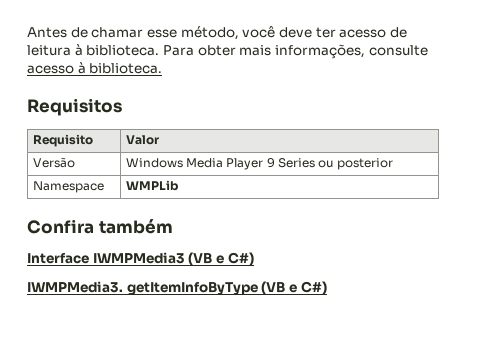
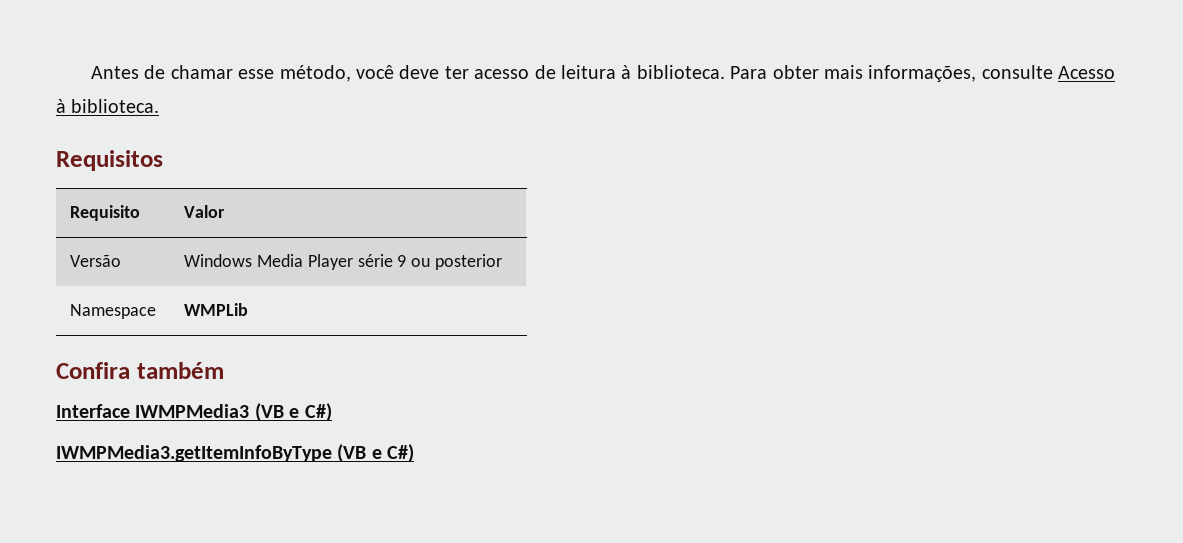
- Para obter mais informações, consulte acesso à biblioteca.
+ Para obter mais informações, consulte Acesso à biblioteca.
- Versão | Windows Media Player 9 Series ou posterior
+ Versão | Windows Media Player série 9 ou posterior
- IWMPMedia3. getItemInfoByType (VB e C#)
+ IWMPMedia3.getItemInfoByType (VB e C#)

